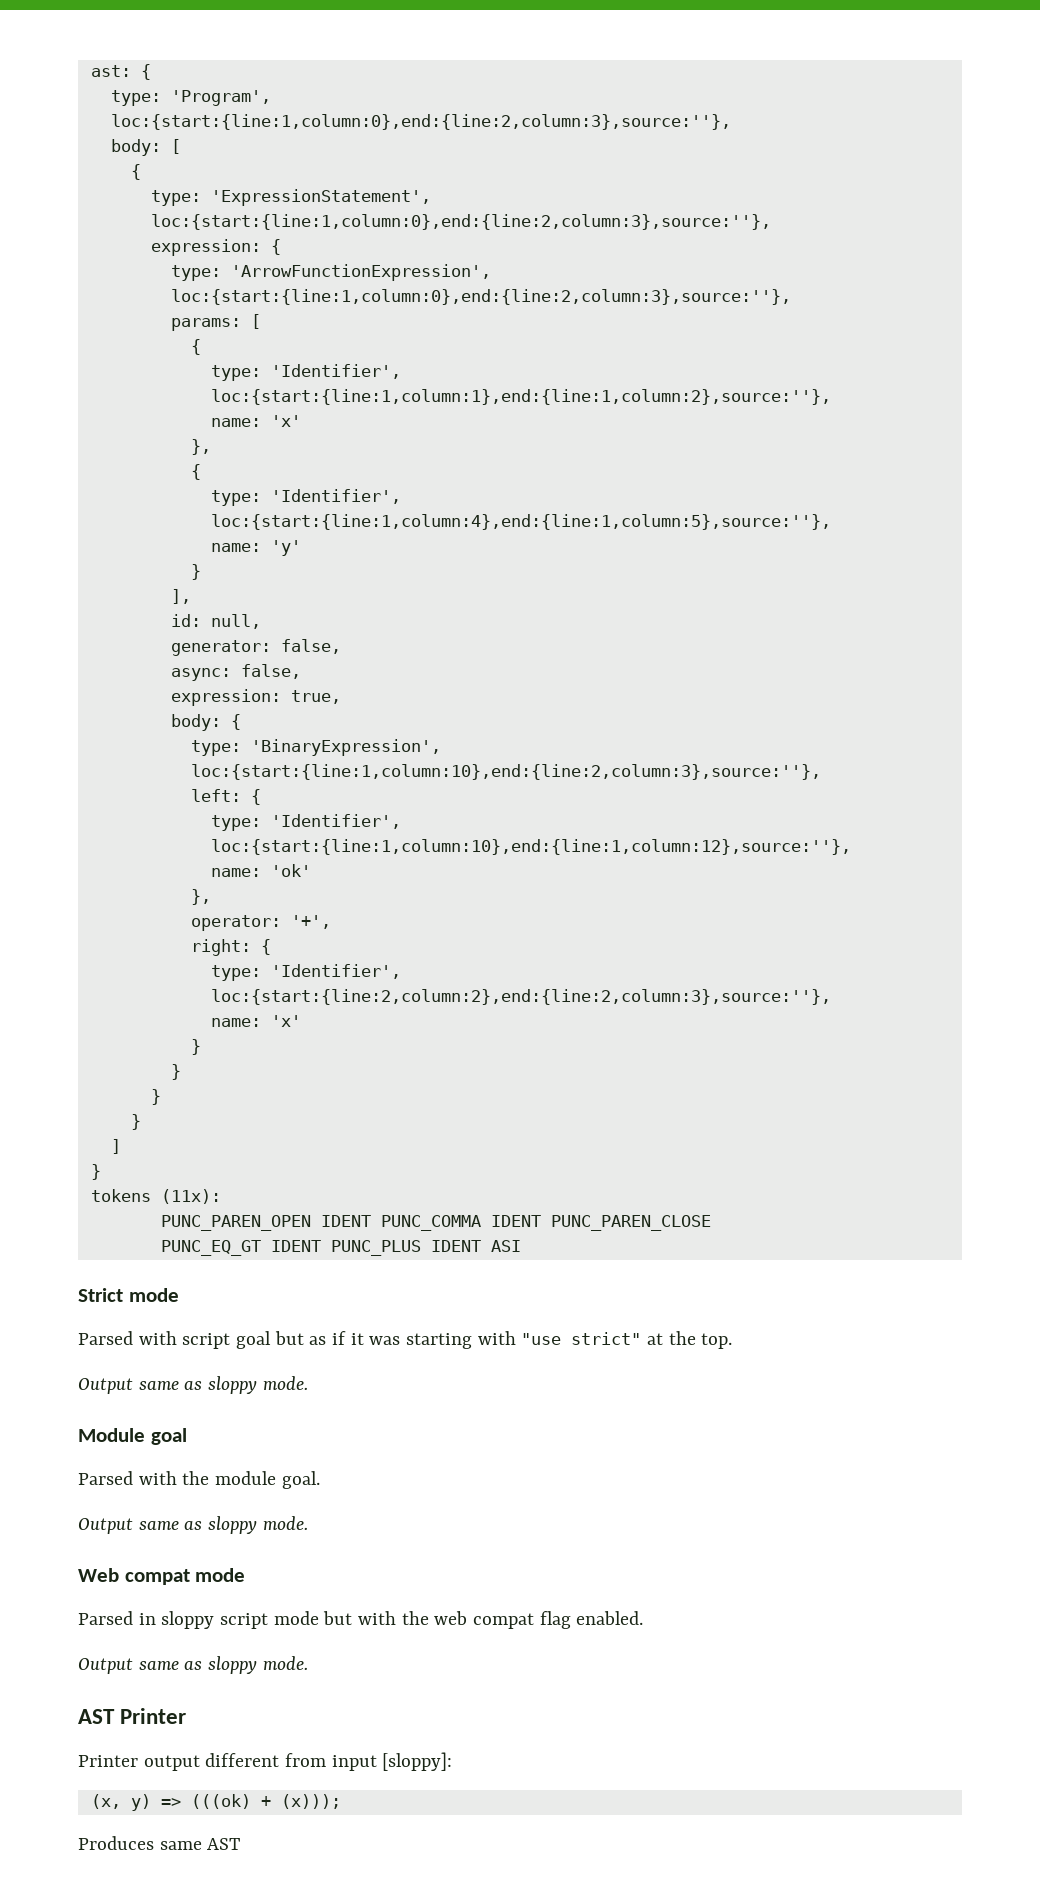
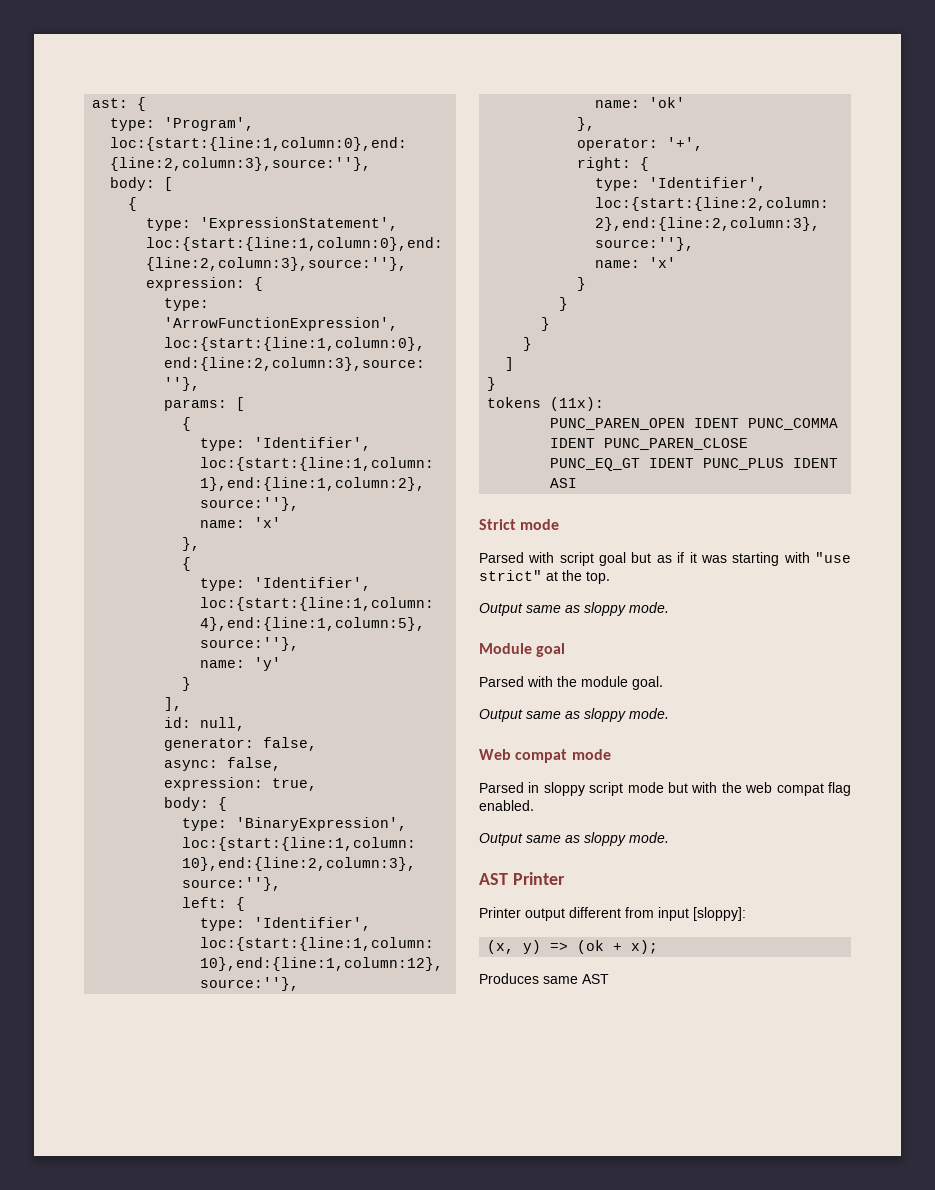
- (x, y) => (((ok) + (x)));
+ (x, y) => (ok + x);

